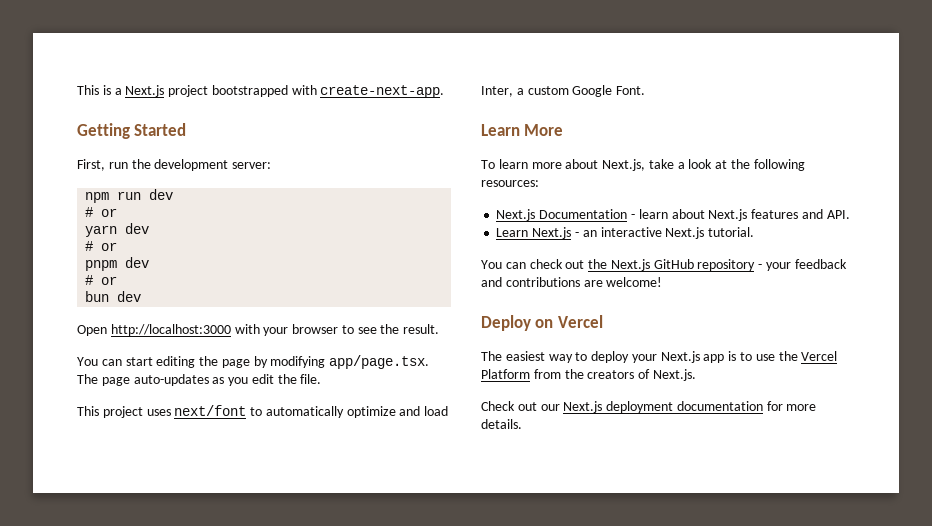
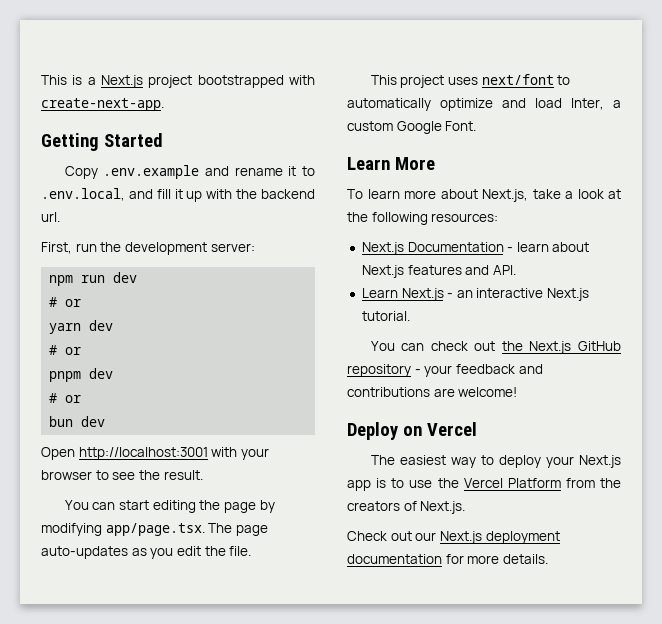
+ Copy .env.example and rename it to .env.local, and fill it up with the backend url.
- Open http://localhost:3000 with your browser to see the result.
+ Open http://localhost:3001 with your browser to see the result.

